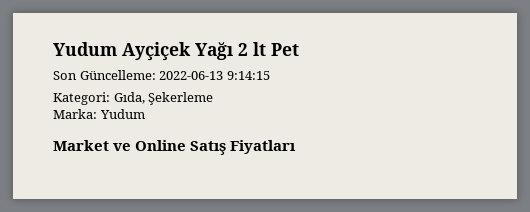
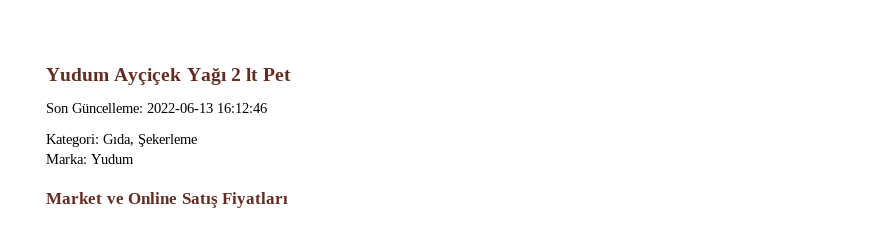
- Son Güncelleme: 2022-06-13 9:14:15
+ Son Güncelleme: 2022-06-13 16:12:46

